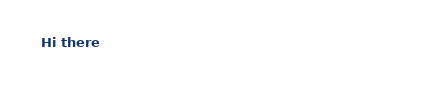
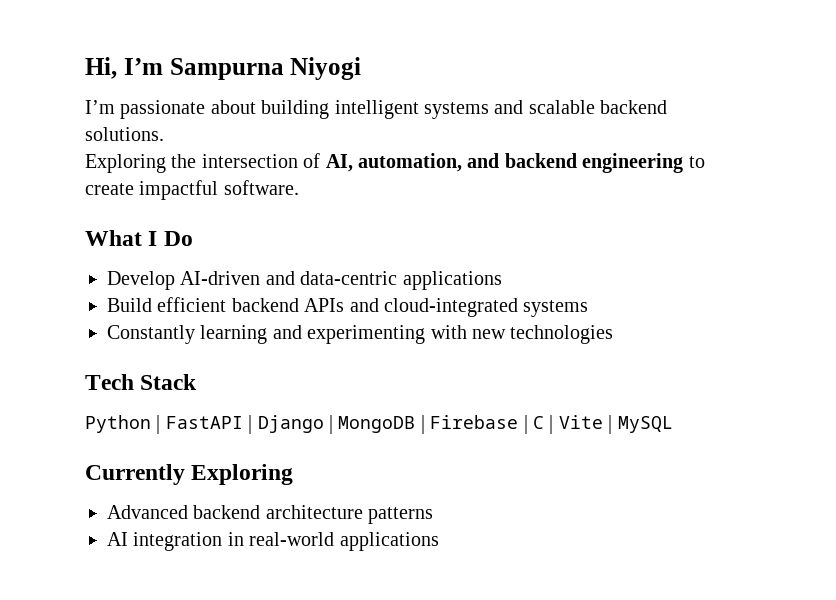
- Hi there
+ Hi, I’m Sampurna Niyogi
+ I’m passionate about building intelligent systems and scalable backend solutions.
+ Exploring the intersection of AI, automation, and backend engineering to create impactful software.
+ What I Do
+ Develop AI-driven and data-centric applications
+ Build efficient backend APIs and cloud-integrated systems
+ Constantly learning and experimenting with new technologies
+ Tech Stack
+ Python | FastAPI | Django | MongoDB | Firebase | C | Vite | MySQL
+ Currently Exploring
+ Advanced backend architecture patterns
+ AI integration in real-world applications

